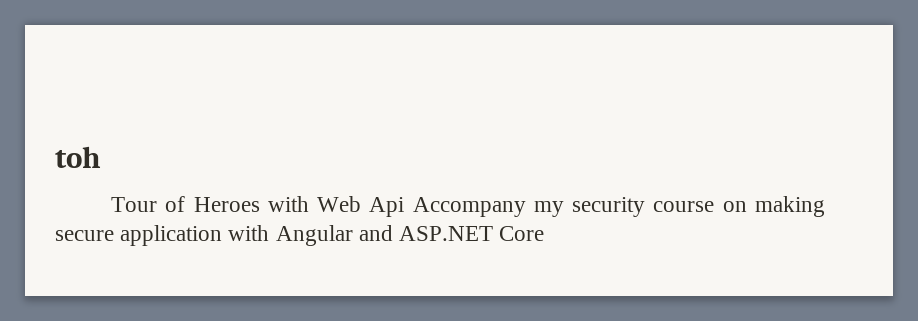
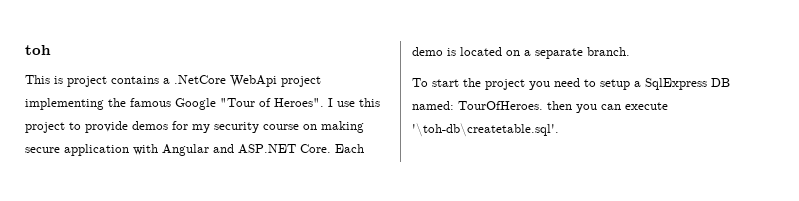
- Tour of Heroes with Web Api Accompany my security course on making secure application with Angular and ASP.NET Core
+ This is project contains a .NetCore WebApi project implementing the famous Google "Tour of Heroes". I use this project to provide demos for my security course on making secure application with Angular and ASP.NET Core. Each demo is located on a separate branch.
+ To start the project you need to setup a SqlExpress DB named: TourOfHeroes. then you can execute '\toh-db\createtable.sql'.

